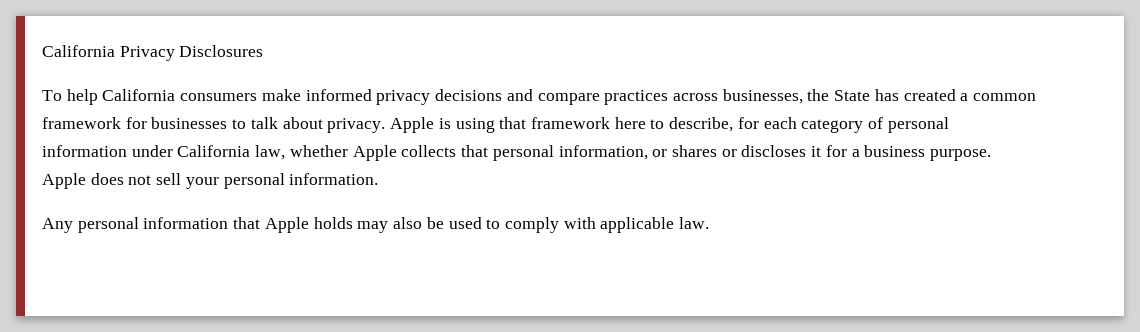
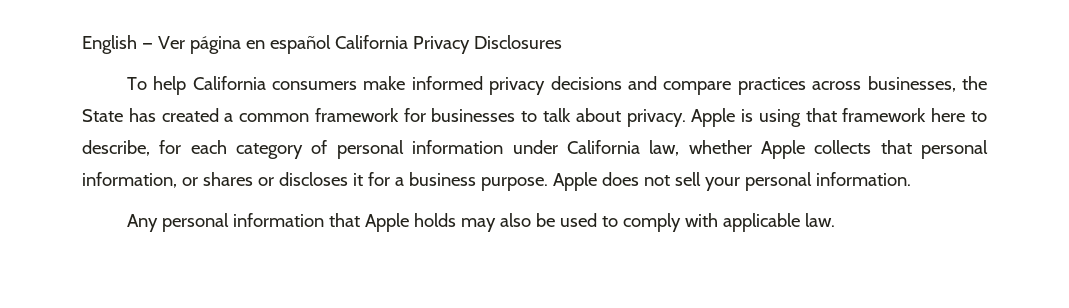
- California Privacy Disclosures
+ English — Ver página en español California Privacy Disclosures

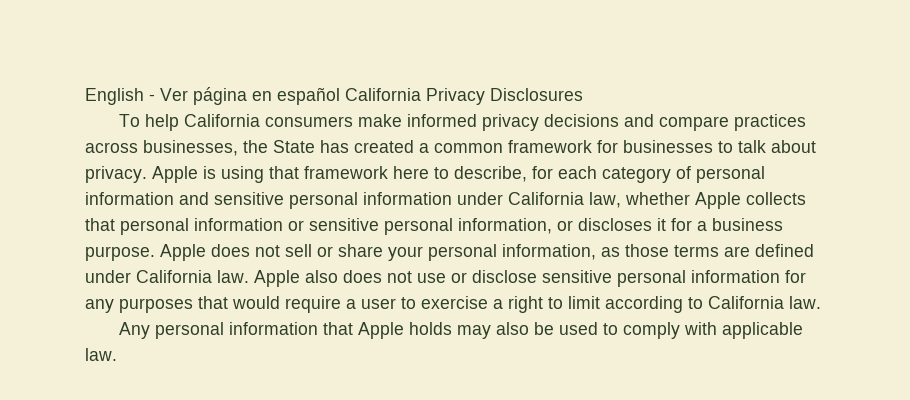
- English — Ver página en español California Privacy Disclosures
+ English - Ver página en español California Privacy Disclosures
- Apple is using that framework here to describe, for each category of personal information under California law, whether Apple collects that personal information, or shares or discloses it for a business purpose.
+ Apple is using that framework here to describe, for each category of personal information and sensitive personal information under California law, whether Apple collects that personal information or sensitive personal information, or discloses it for a business purpose.
- Apple does not sell your personal information.
+ Apple does not sell or share your personal information, as those terms are defined under California law. Apple also does not use or disclose sensitive personal information for any purposes that would require a user to exercise a right to limit according to California law.

